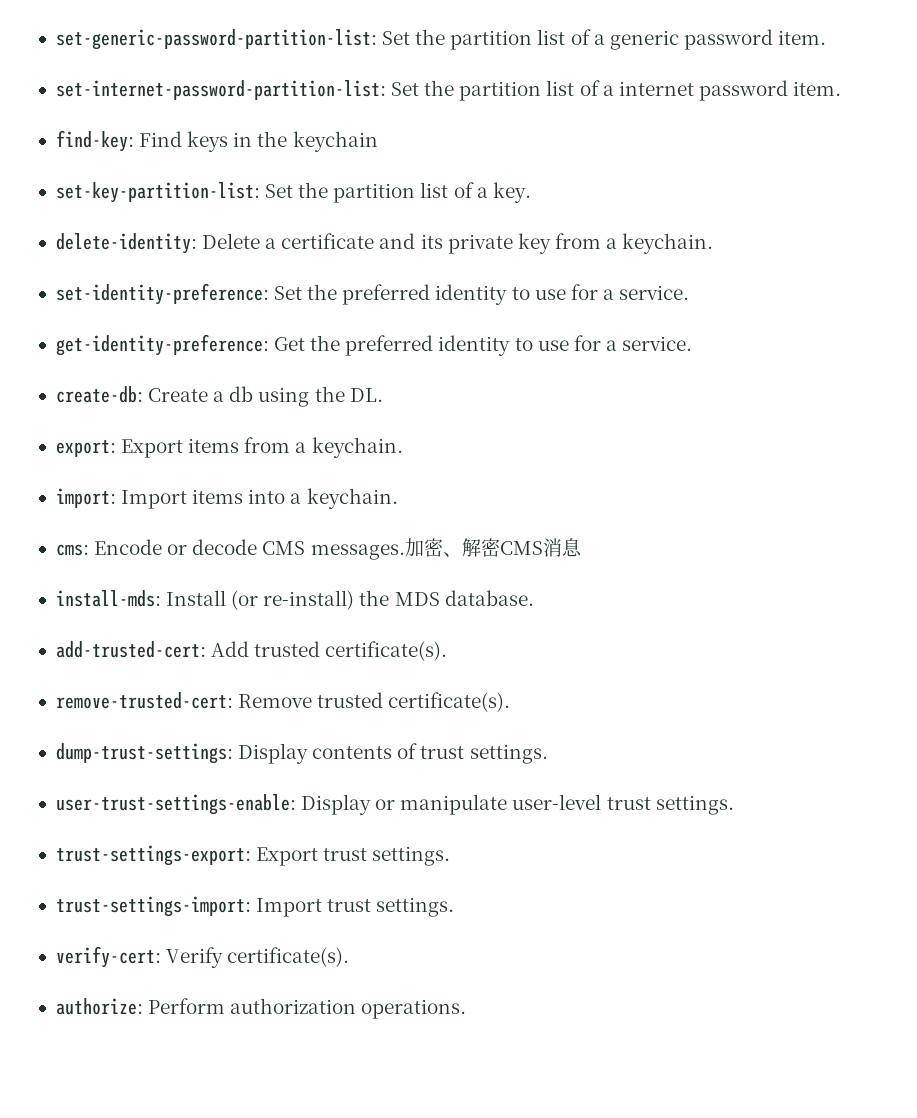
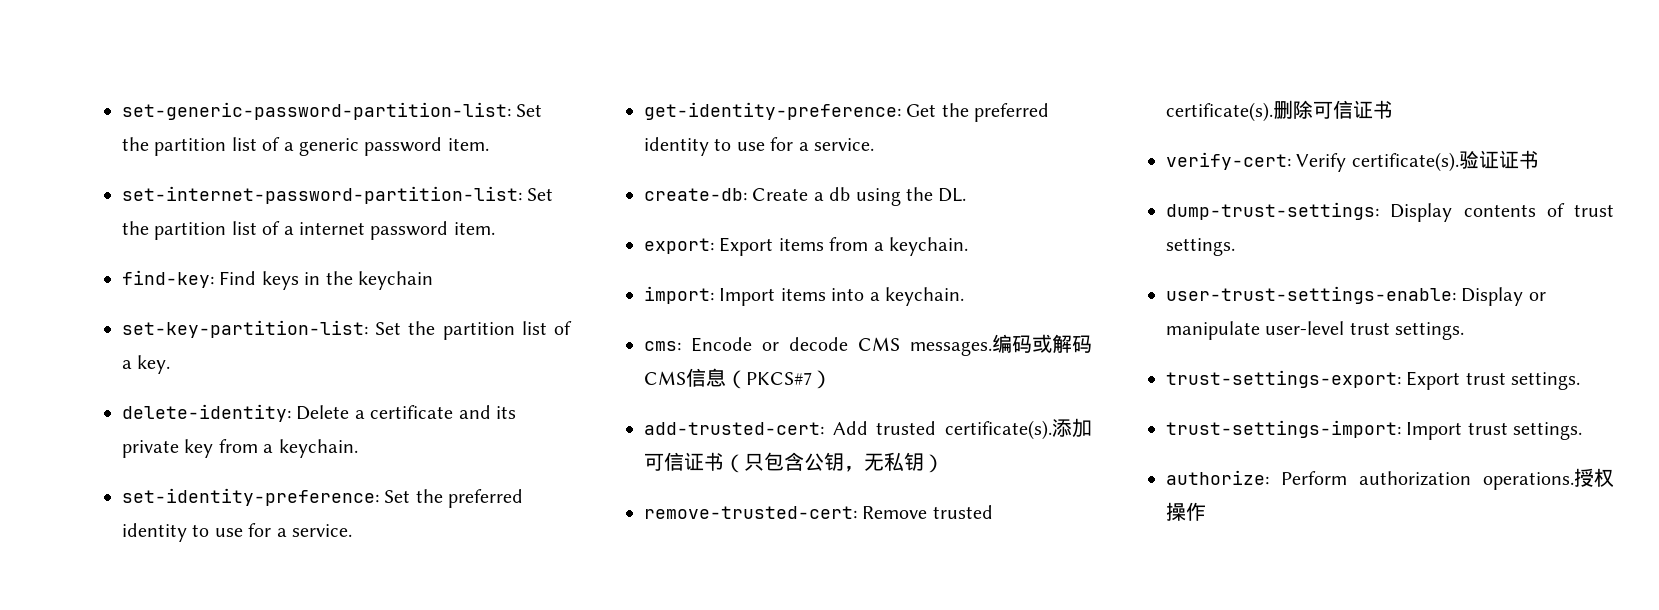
- 加密、解密CMS消息
- install-mds: Install (or re-install) the MDS database.
- add-trusted-cert: Add trusted certificate(s).
- remove-trusted-cert: Remove trusted certificate(s).
+ 编码或解码CMS信息（PKCS#7）
+ add-trusted-cert: Add trusted certificate(s).添加可信证书（只包含公钥，无私钥）
+ remove-trusted-cert: Remove trusted certificate(s).删除可信证书
+ verify-cert: Verify certificate(s).验证证书
- verify-cert: Verify certificate(s).
+ 授权操作

